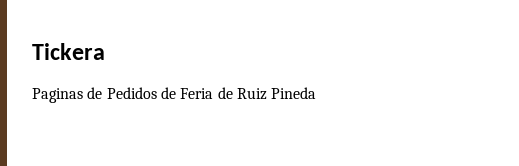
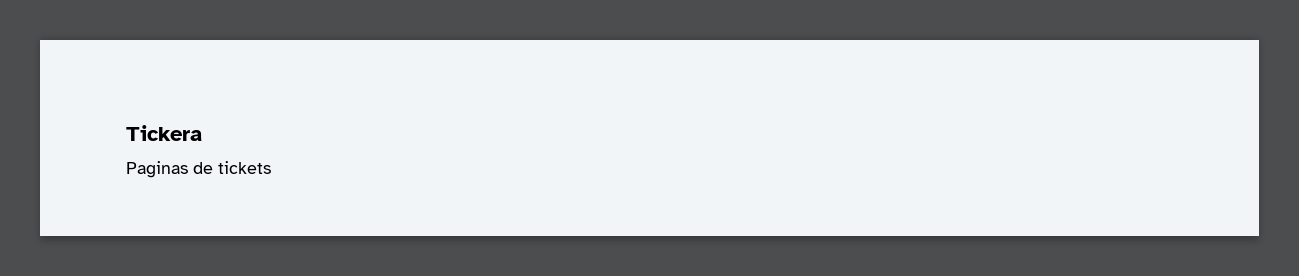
- Paginas de Pedidos de Feria de Ruiz Pineda
+ Paginas de tickets

